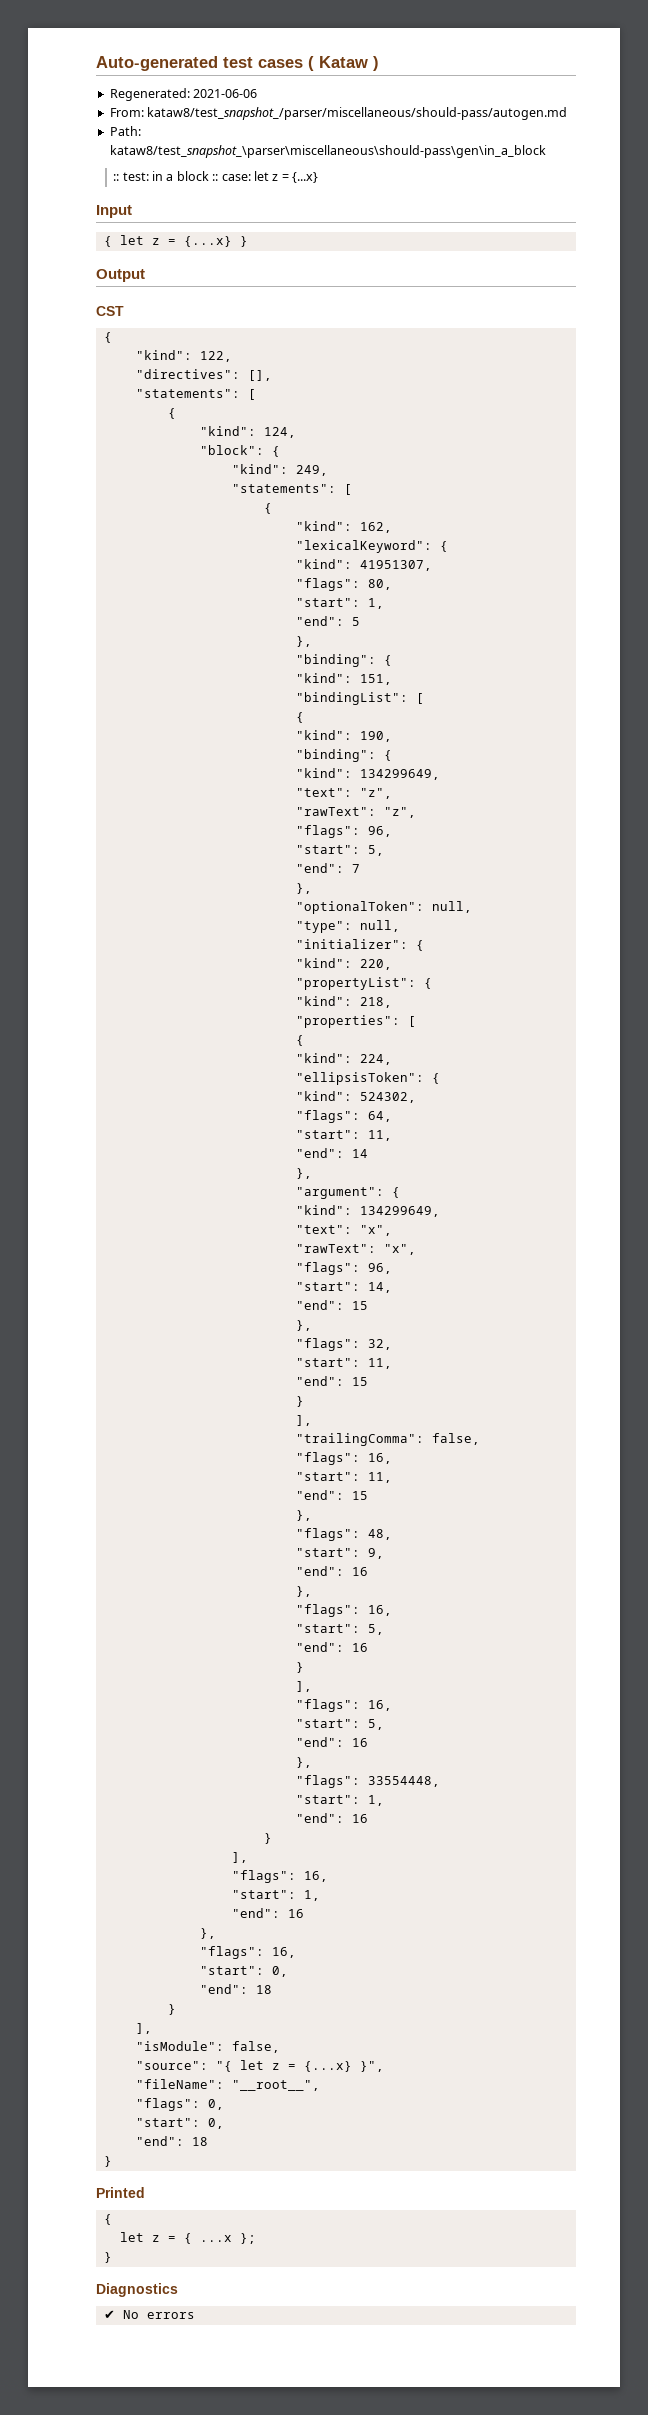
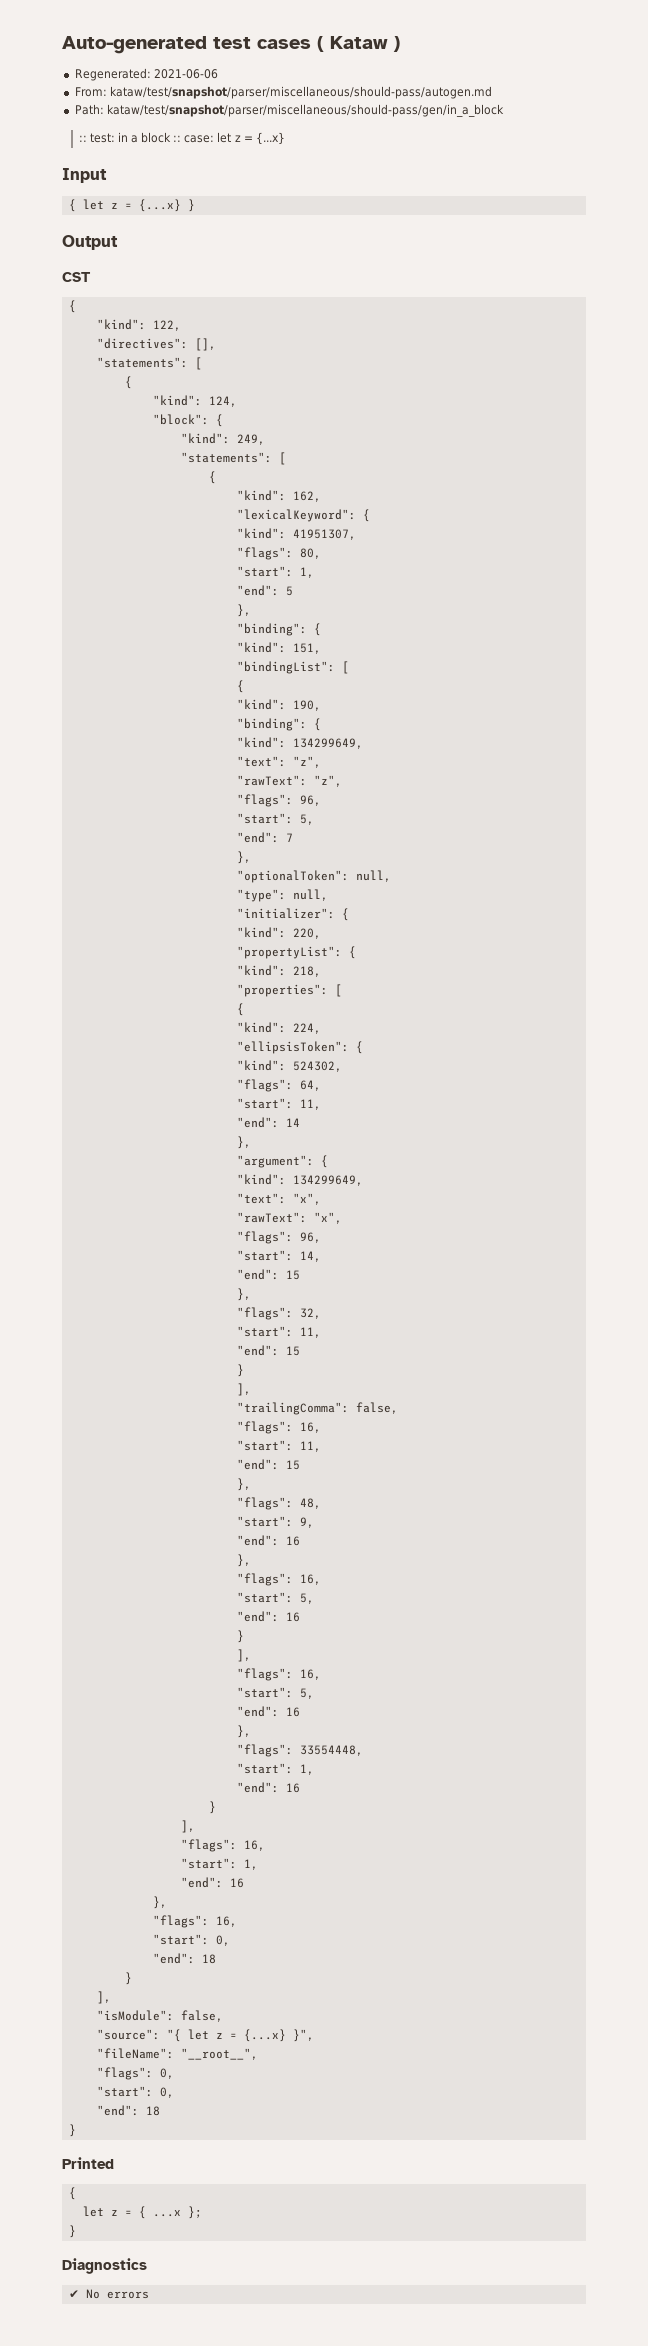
- From: kataw8/test_snapshot_/parser/miscellaneous/should-pass/autogen.md
+ From: kataw/test/snapshot/parser/miscellaneous/should-pass/autogen.md
- Path: kataw8/test_snapshot_\parser\miscellaneous\should-pass\gen\in_a_block
+ Path: kataw/test/snapshot/parser/miscellaneous/should-pass/gen/in_a_block

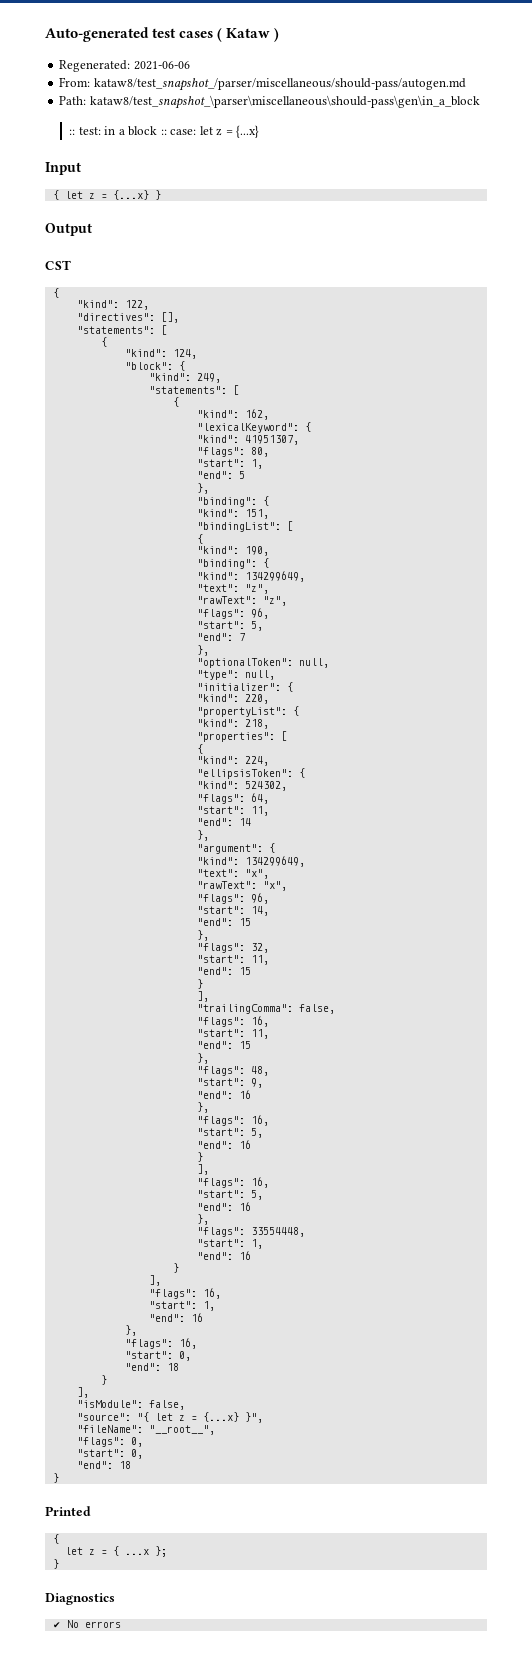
- From: kataw/test/snapshot/parser/miscellaneous/should-pass/autogen.md
+ From: kataw8/test_snapshot_/parser/miscellaneous/should-pass/autogen.md
- Path: kataw/test/snapshot/parser/miscellaneous/should-pass/gen/in_a_block
+ Path: kataw8/test_snapshot_\parser\miscellaneous\should-pass\gen\in_a_block

